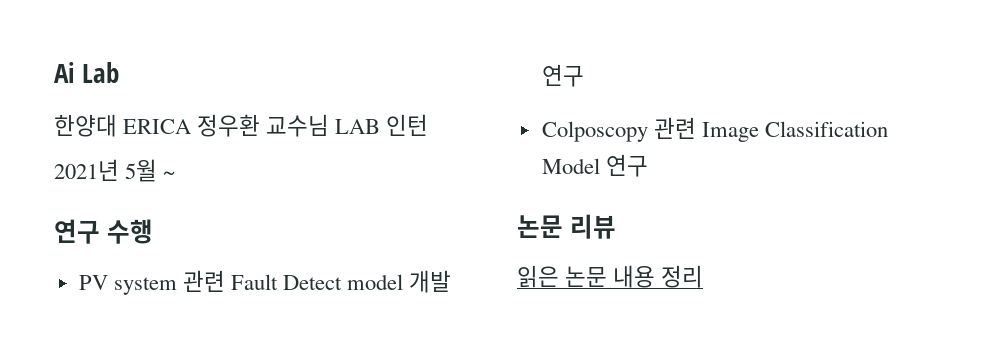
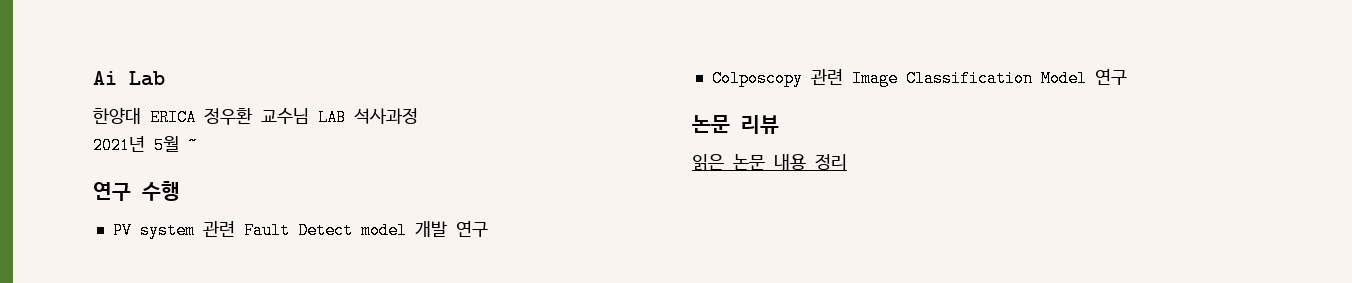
- 한양대 ERICA 정우환 교수님 LAB 인턴
+ 한양대 ERICA 정우환 교수님 LAB 석사과정

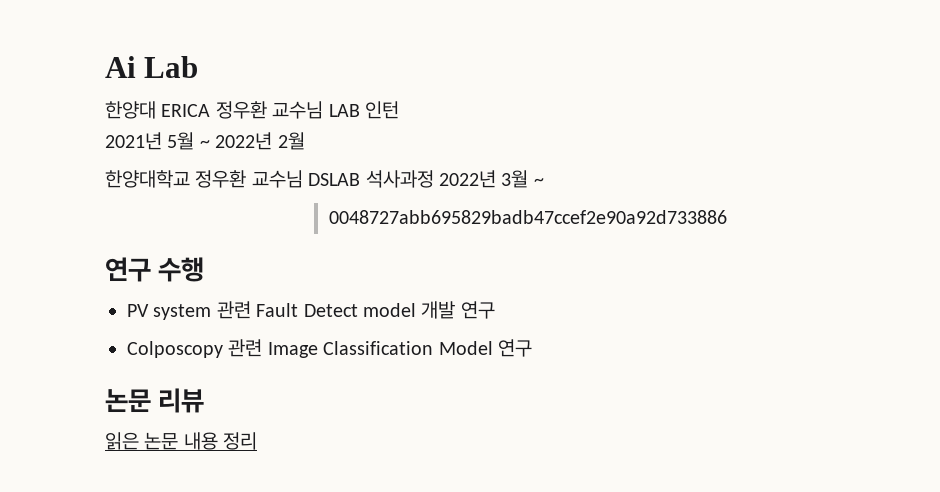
- 한양대 ERICA 정우환 교수님 LAB 석사과정
+ 한양대 ERICA 정우환 교수님 LAB 인턴
- 2021년 5월 ~
+ 2021년 5월 ~ 2022년 2월
+ 한양대학교 정우환 교수님 DSLAB 석사과정 2022년 3월 ~
+ 0048727abb695829badb47ccef2e90a92d733886

